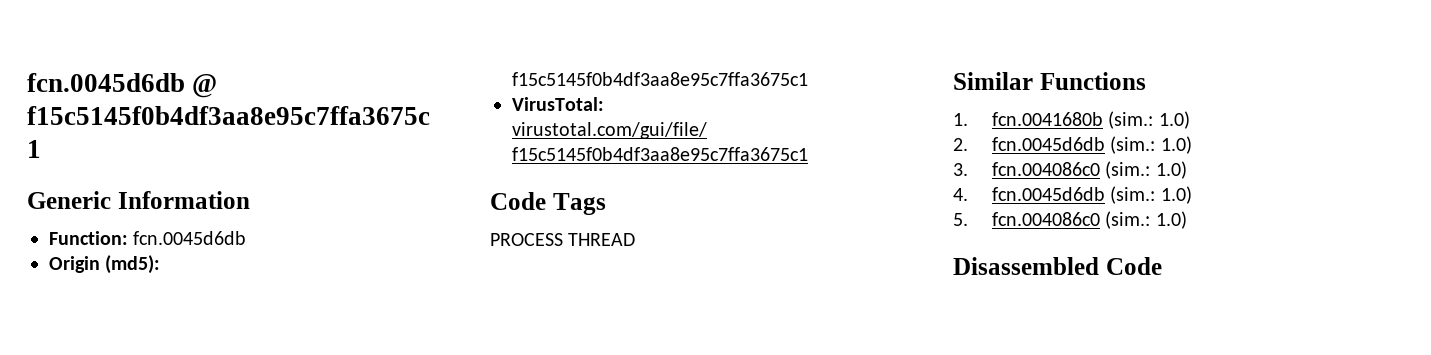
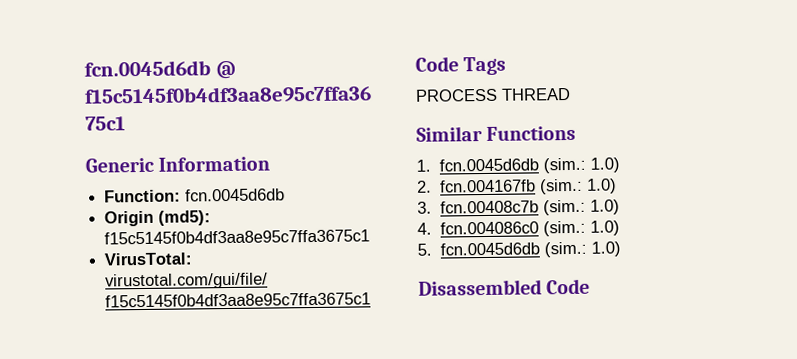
- 1. fcn.0041680b (sim.: 1.0)
+ 1. fcn.0045d6db (sim.: 1.0)
- 2. fcn.0045d6db (sim.: 1.0)
- 3. fcn.004086c0 (sim.: 1.0)
- 4. fcn.0045d6db (sim.: 1.0)
- 5. fcn.004086c0 (sim.: 1.0)
+ 2. fcn.004167fb (sim.: 1.0)
+ 3. fcn.00408c7b (sim.: 1.0)
+ 4. fcn.004086c0 (sim.: 1.0)
+ 5. fcn.0045d6db (sim.: 1.0)

